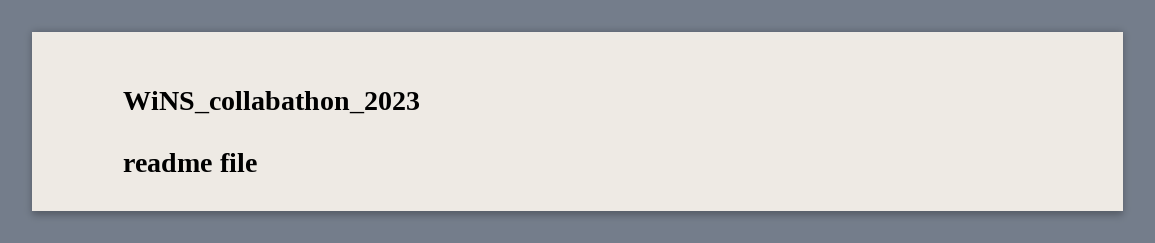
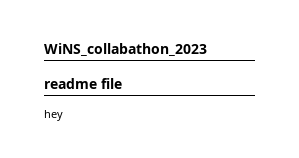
+ hey

